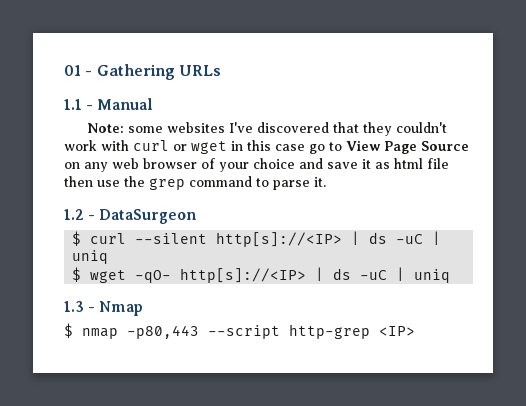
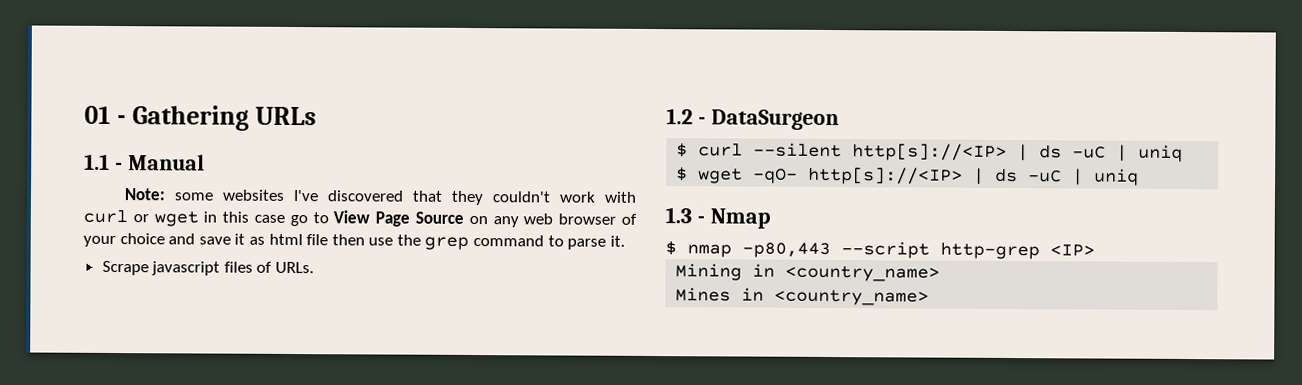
+ Scrape javascript files of URLs.
+ Mining in <country_name>
+ Mines in <country_name>

